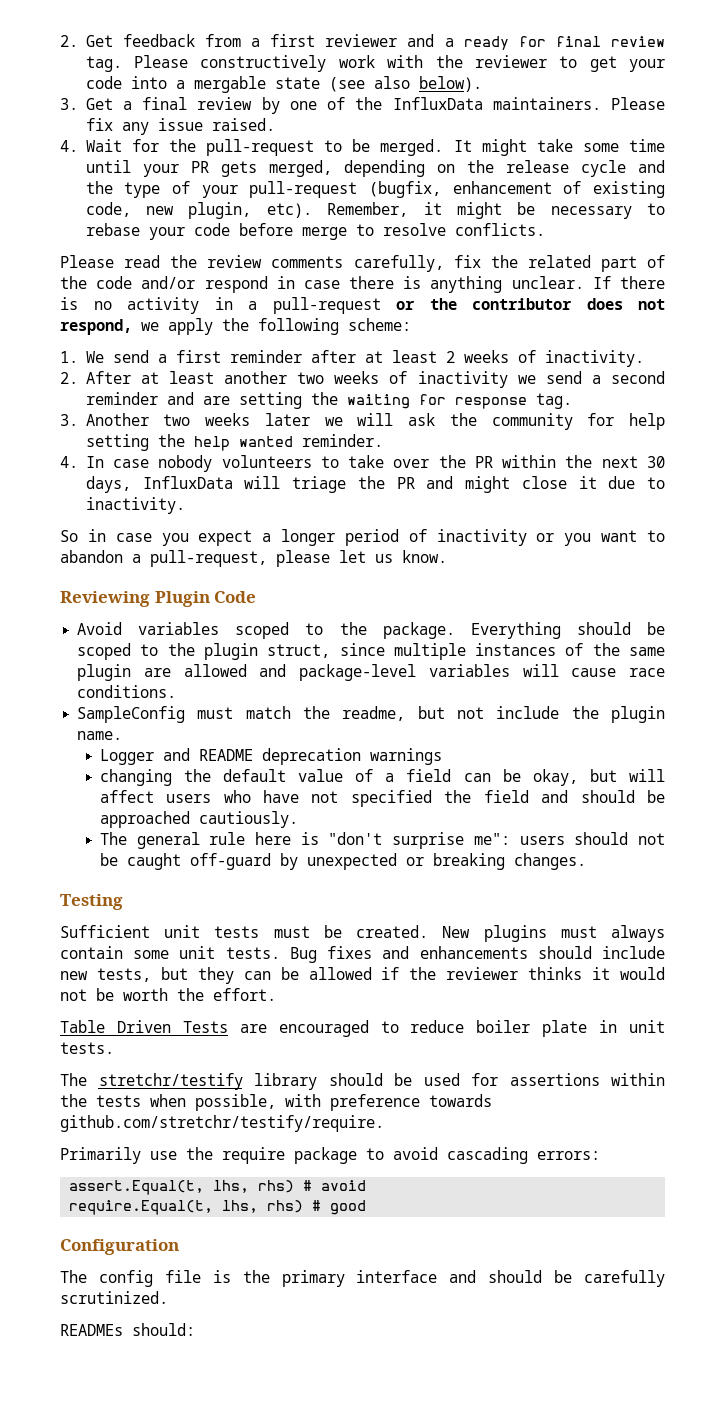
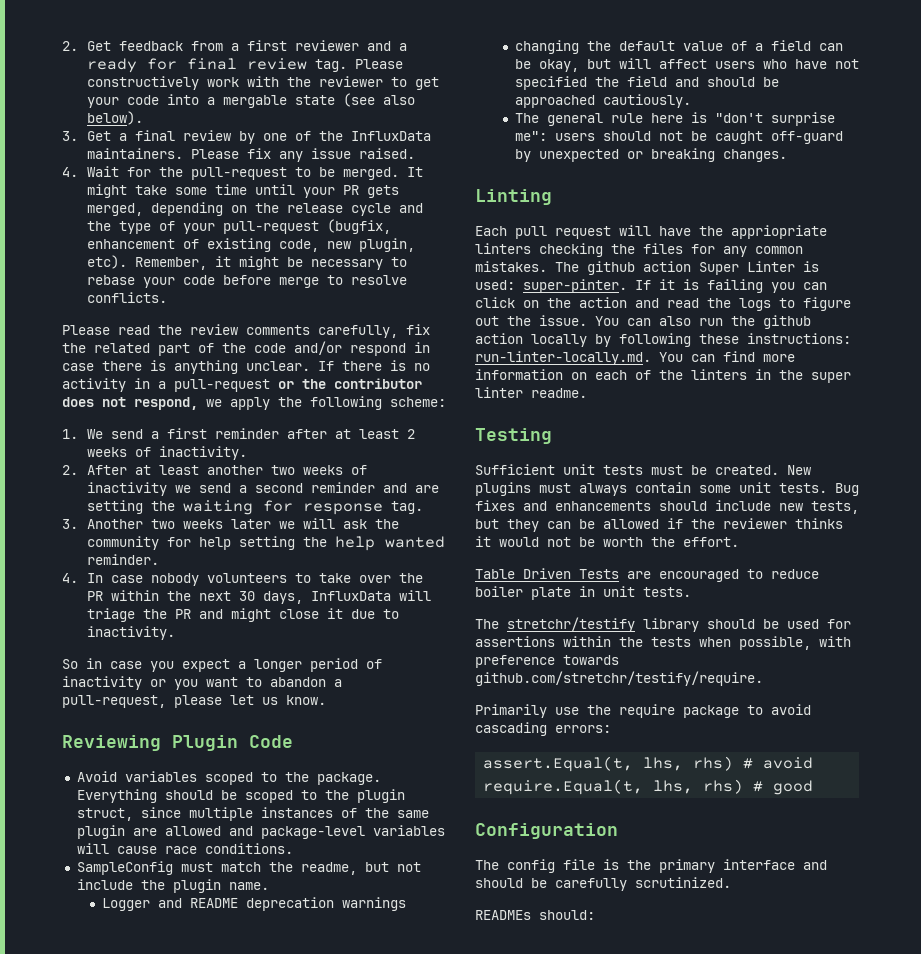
+ Linting
+ Each pull request will have the appriopriate linters checking the files for any common mistakes. The github action Super Linter is used: super-pinter. If it is failing you can click on the action and read the logs to figure out the issue. You can also run the github action locally by following these instructions: run-linter-locally.md. You can find more information on each of the linters in the super linter readme.

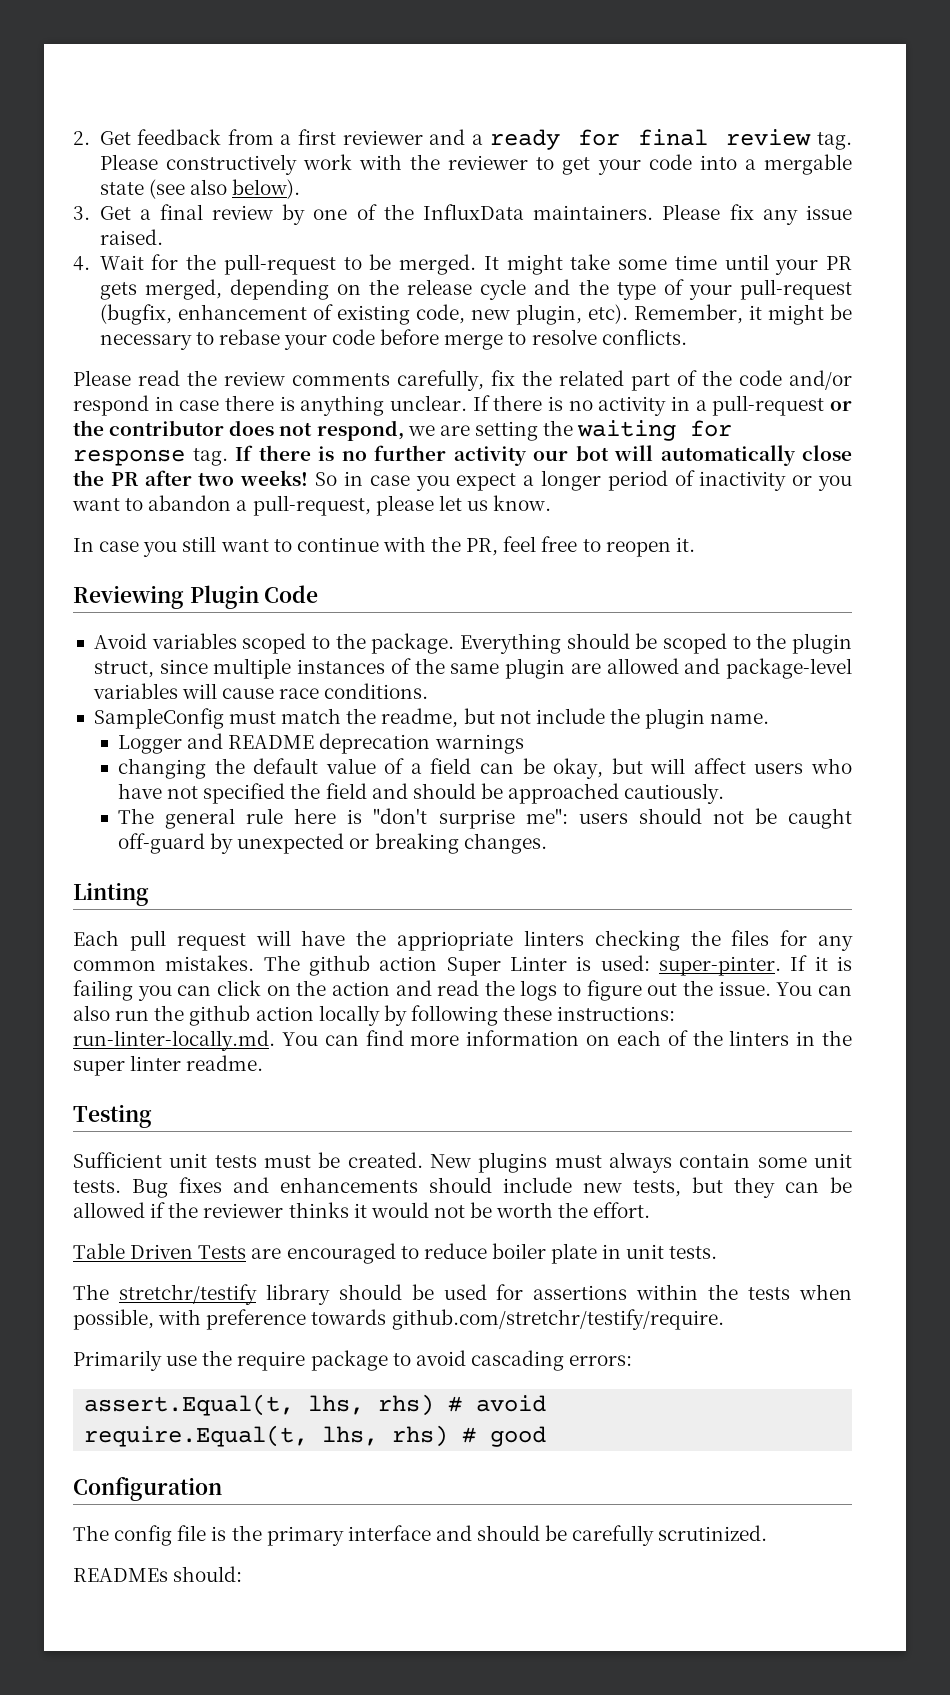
- If there is no activity in a pull-request or the contributor does not respond, we apply the following scheme:
- 1. We send a first reminder after at least 2 weeks of inactivity.
- 2. After at least another two weeks of inactivity we send a second reminder and are setting the waiting for response tag.
- 3. Another two weeks later we will ask the community for help setting the help wanted reminder.
- 4. In case nobody volunteers to take over the PR within the next 30 days, InfluxData will triage the PR and might close it due to inactivity.
- So in case you expect a longer period of inactivity or you want to abandon a pull-request, please let us know.
+ If there is no activity in a pull-request or the contributor does not respond, we are setting the waiting for response tag. If there is no further activity our bot will automatically close the PR after two weeks! So in case you expect a longer period of inactivity or you want to abandon a pull-request, please let us know.
+ In case you still want to continue with the PR, feel free to reopen it.

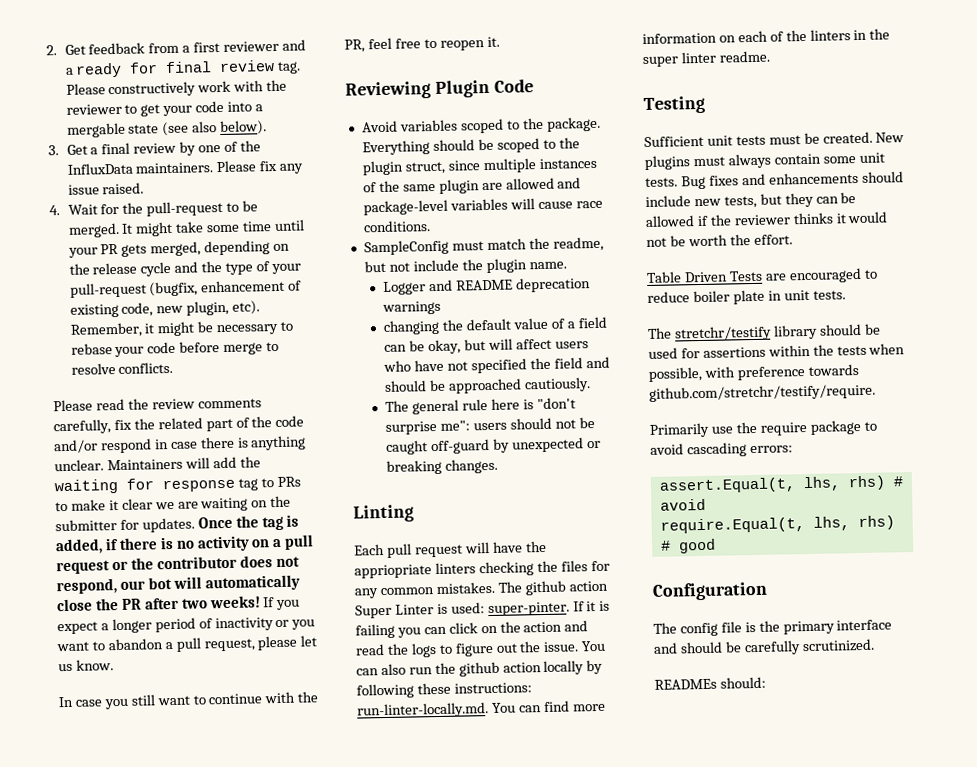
- If there is no activity in a pull-request or the contributor does not respond, we are setting the waiting for response tag. If there is no further activity our bot will automatically close the PR after two weeks!
+ Maintainers will add the waiting for response tag to PRs to make it clear we are waiting on the submitter for updates. Once the tag is added, if there is no activity on a pull request or the contributor does not respond, our bot will automatically close the PR after two weeks!
- So in case you expect a longer period of inactivity or you want to abandon a pull-request, please let us know.
+ If you expect a longer period of inactivity or you want to abandon a pull request, please let us know.

